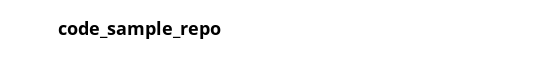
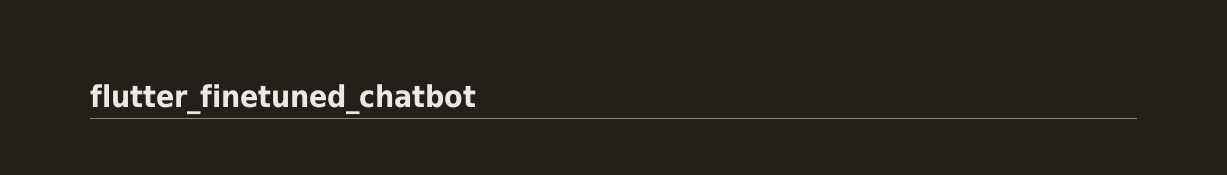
- code_sample_repo
+ flutter_finetuned_chatbot

